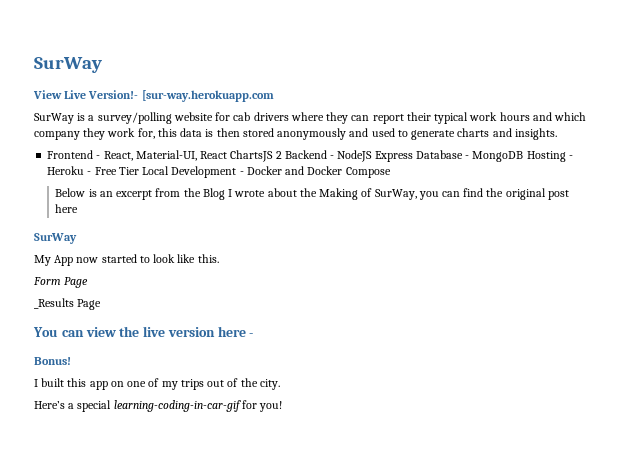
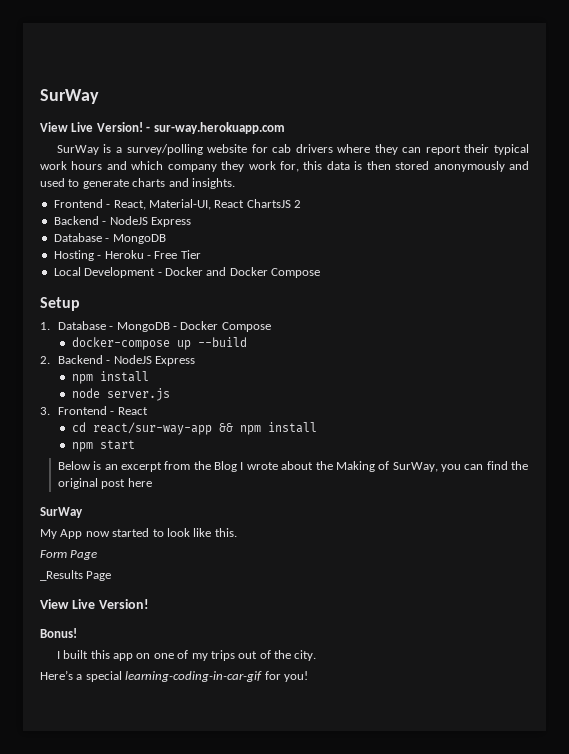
- View Live Version!- [sur-way.herokuapp.com
+ View Live Version! - sur-way.herokuapp.com
- Frontend - React, Material-UI, React ChartsJS 2 Backend - NodeJS Express Database - MongoDB Hosting - Heroku - Free Tier Local Development - Docker and Docker Compose
+ Frontend - React, Material-UI, React ChartsJS 2
+ Backend - NodeJS Express
+ Database - MongoDB
+ Hosting - Heroku - Free Tier
+ Local Development - Docker and Docker Compose
+ Setup
+ 1. Database - MongoDB - Docker Compose
+ docker-compose up --build
+ 2. Backend - NodeJS Express
+ npm install
+ node server.js
+ 3. Frontend - React
+ cd react/sur-way-app && npm install
+ npm start
  _Results Page
- You can view the live version here -
+ View Live Version!

